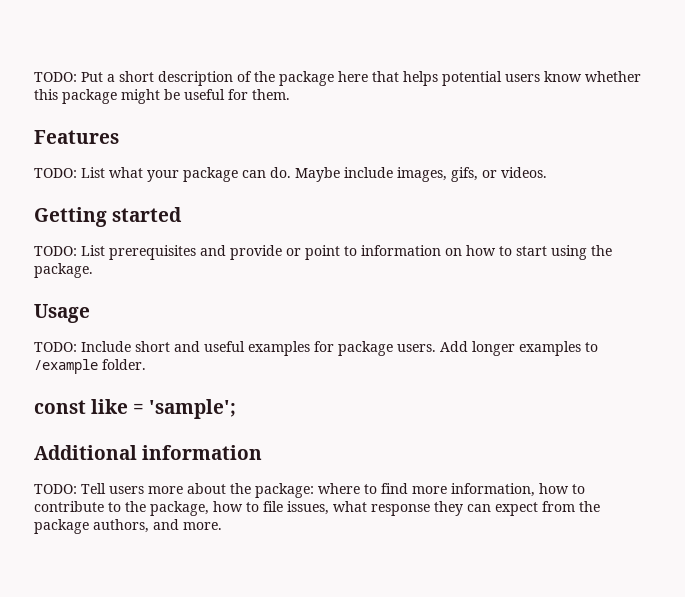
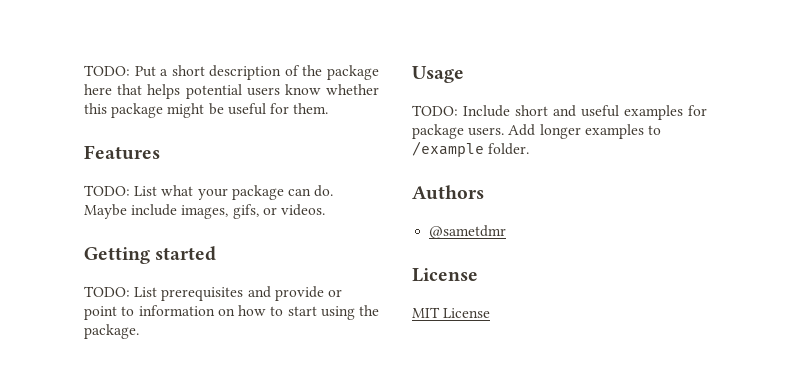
- const like = 'sample';
- Additional information
- TODO: Tell users more about the package: where to find more information, how to contribute to the package, how to file issues, what response they can expect from the package authors, and more.
+ Authors
+ @sametdmr
+ License
+ MIT License

